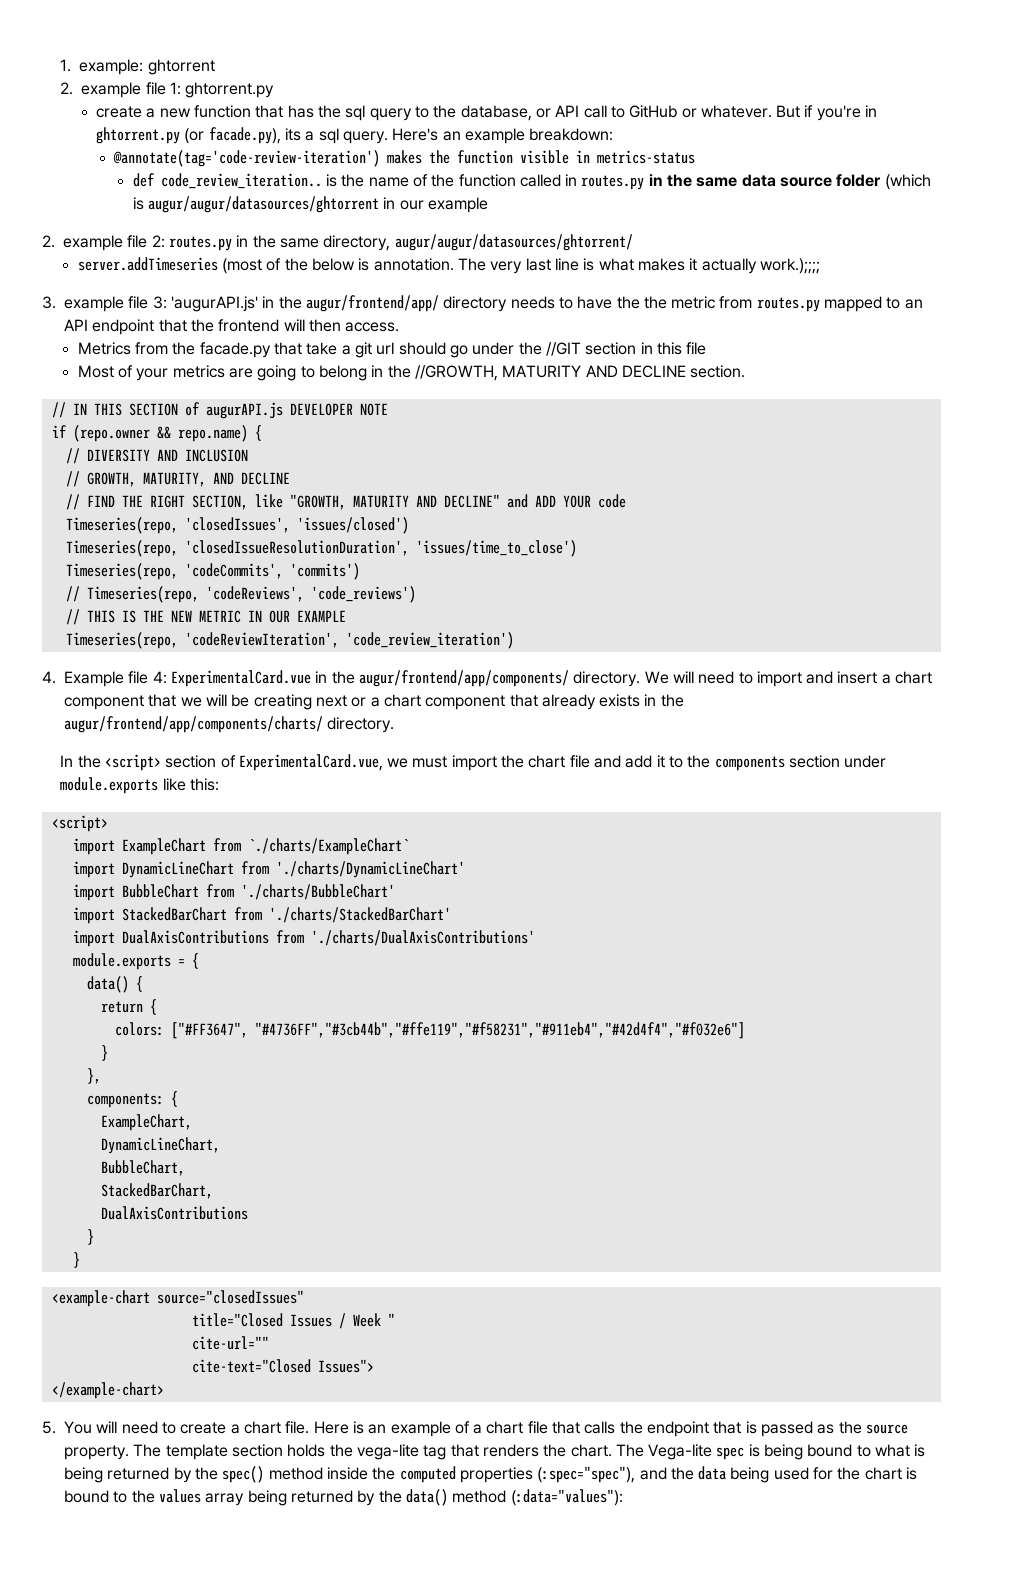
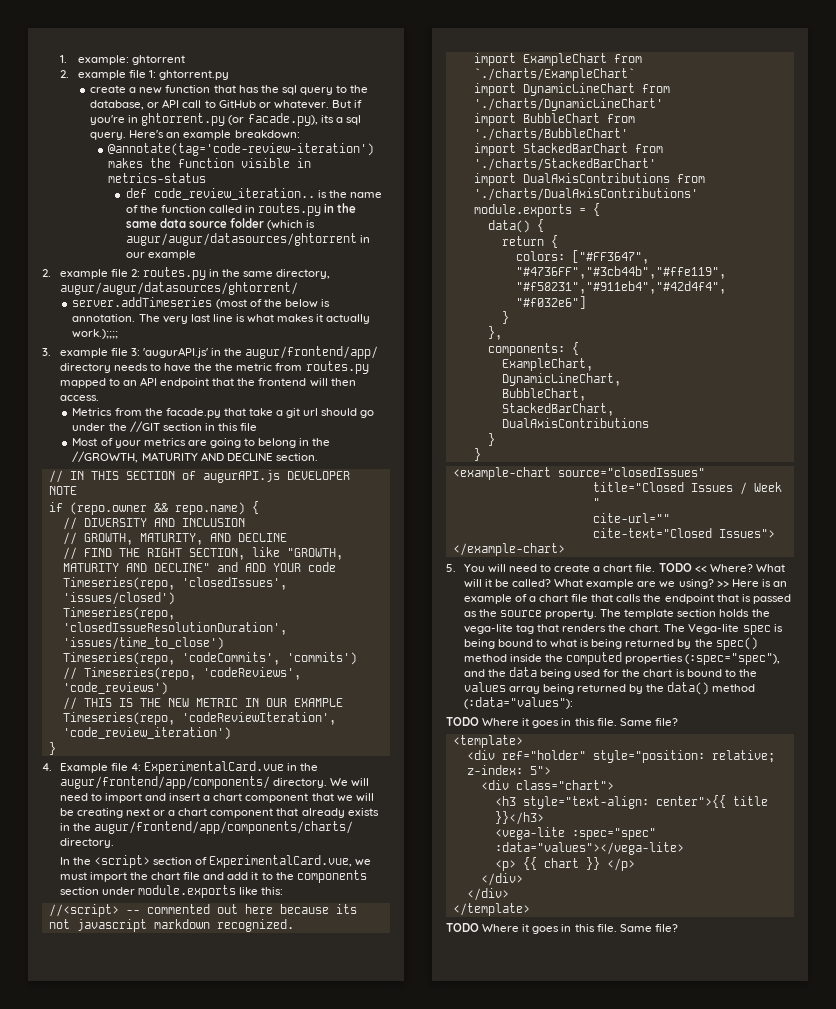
  Timeseries(repo, 'codeReviewIteration', 'code_review_iteration')
+ }
  In the <script> section of ExperimentalCard.vue, we must import the chart file and add it to the components section under module.exports like this:
- <script>
+ //<script> -- commented out here because its not javascript markdown recognized.
- Here is an example of a chart file that calls the endpoint that is passed as the source property.
+ TODO << Where? What will it be called? What example are we using? >> Here is an example of a chart file that calls the endpoint that is passed as the source property.
  The Vega-lite spec is being bound to what is being returned by the spec() method inside the computed properties (:spec="spec"), and the data being used for the chart is bound to the values array being returned by the data() method (:data="values"):
+ TODO Where it goes in this file. Same file?
+ <template>
+ <div ref="holder" style="position: relative; z-index: 5">
+ <div class="chart">
+ <h3 style="text-align: center">{{ title }}</h3>
+ <vega-lite :spec="spec" :data="values"></vega-lite>
+ <p> {{ chart }} </p>
+ </div>
+ </div>
+ </template>
+ TODO Where it goes in this file. Same file?

